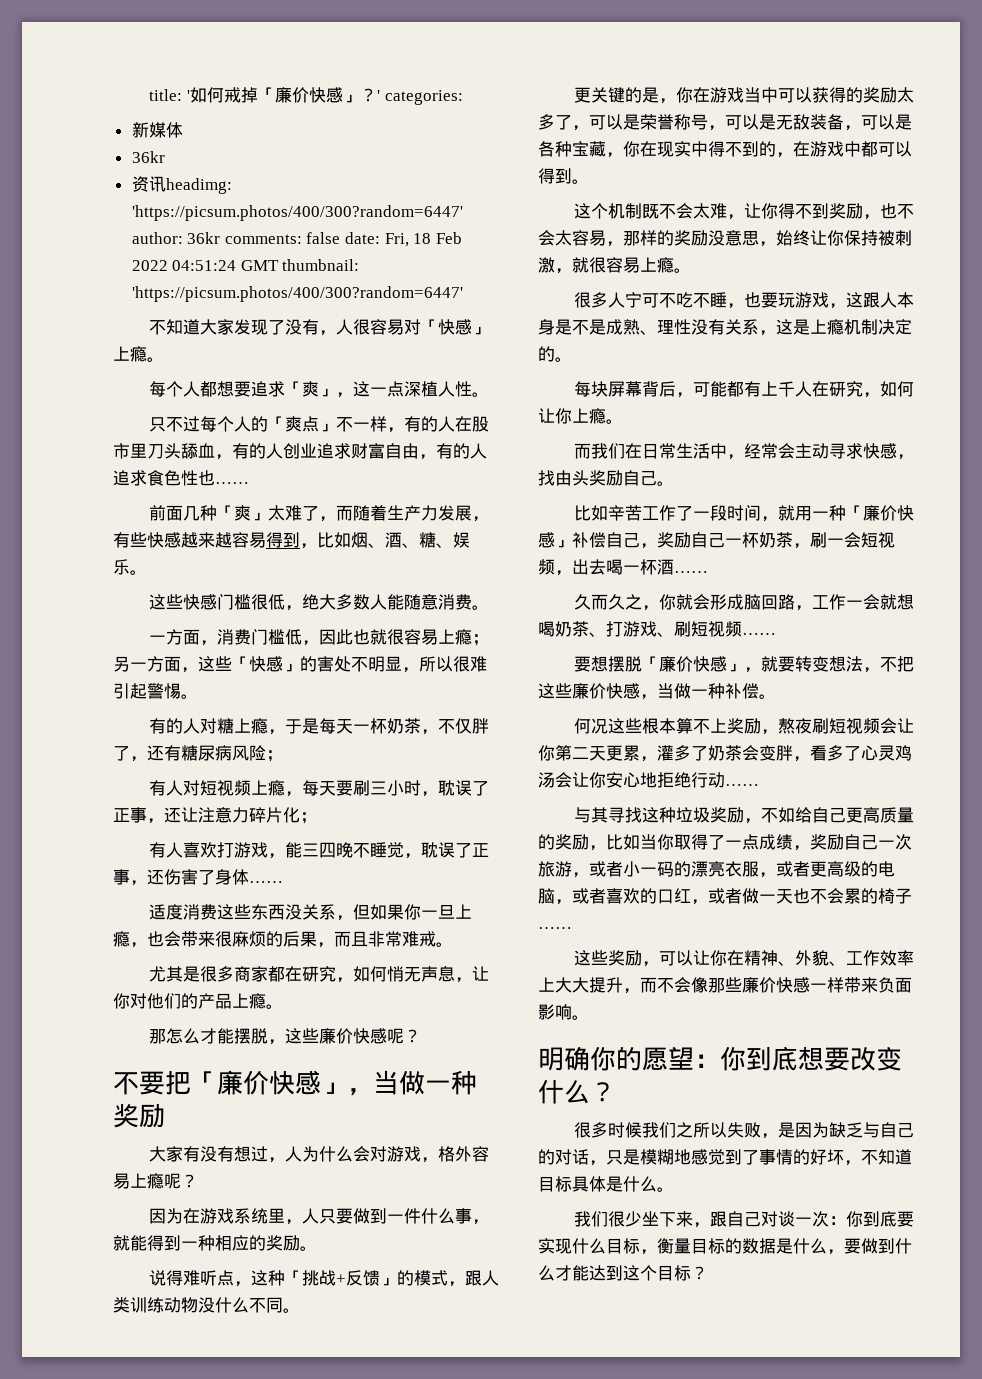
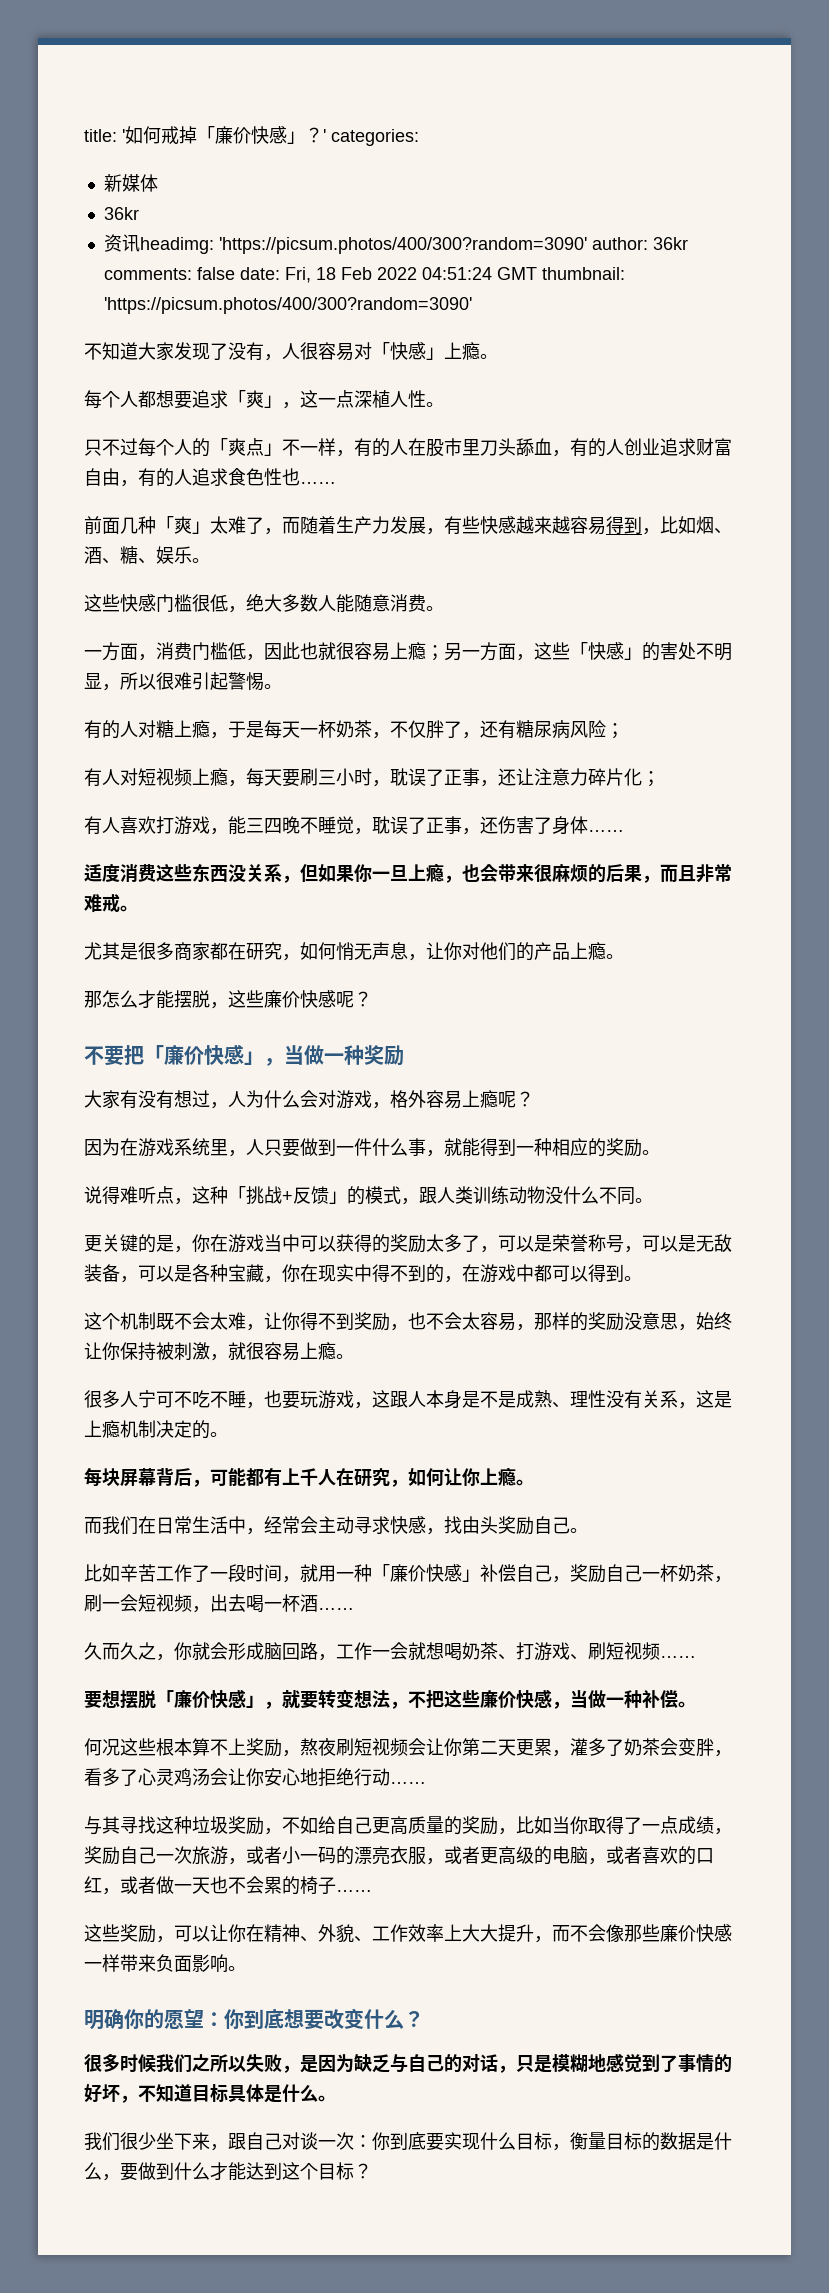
- 资讯headimg: 'https://picsum.photos/400/300?random=6447' author: 36kr comments: false date: Fri, 18 Feb 2022 04:51:24 GMT thumbnail: 'https://picsum.photos/400/300?random=6447'
+ 资讯headimg: 'https://picsum.photos/400/300?random=3090' author: 36kr comments: false date: Fri, 18 Feb 2022 04:51:24 GMT thumbnail: 'https://picsum.photos/400/300?random=3090'

